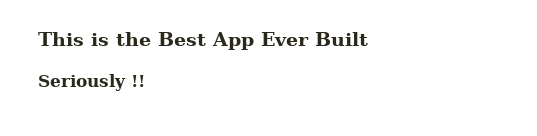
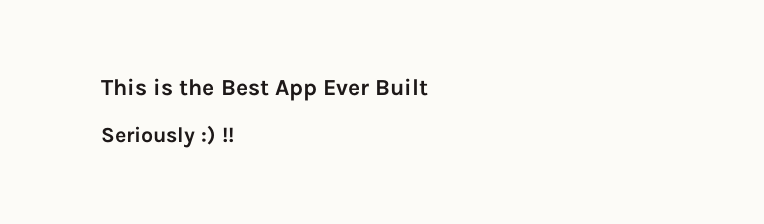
- Seriously !!
+ Seriously :) !!

